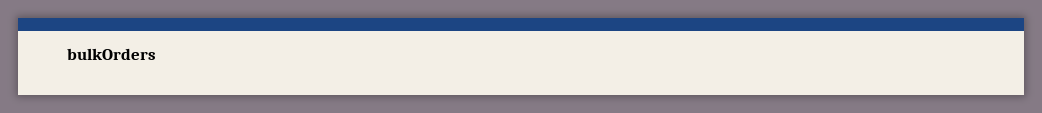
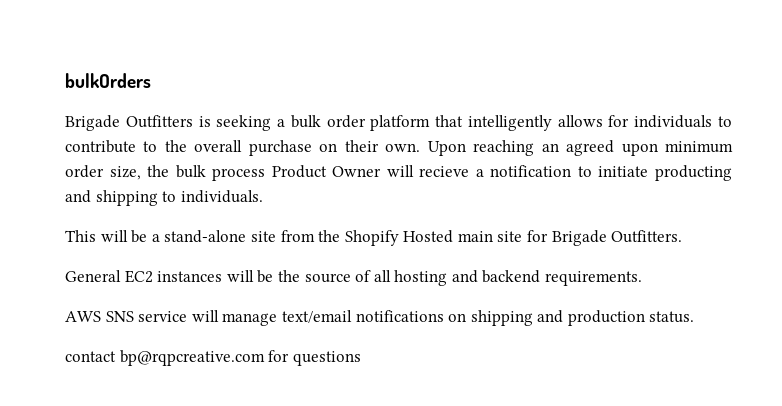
+ Brigade Outfitters is seeking a bulk order platform that intelligently allows for individuals to contribute to the overall purchase on their own. Upon reaching an agreed upon minimum order size, the bulk process Product Owner will recieve a notification to initiate producting and shipping to individuals.
+ This will be a stand-alone site from the Shopify Hosted main site for Brigade Outfitters.
+ General EC2 instances will be the source of all hosting and backend requirements.
+ AWS SNS service will manage text/email notifications on shipping and production status.
+ contact bp@rqpcreative.com for questions

